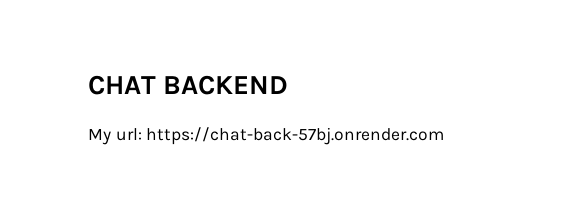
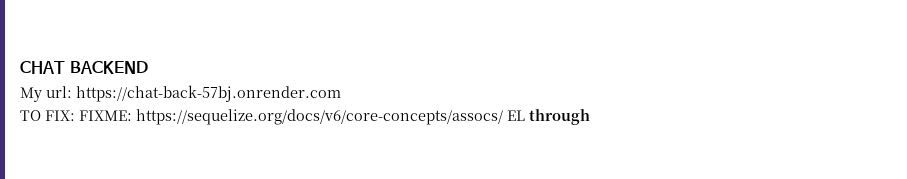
+ TO FIX: FIXME: https://sequelize.org/docs/v6/core-concepts/assocs/ EL through

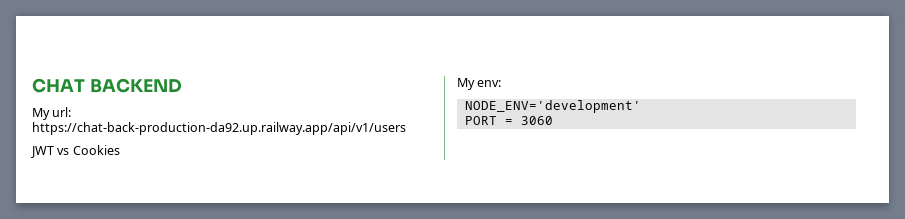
- My url: https://chat-back-57bj.onrender.com
- TO FIX: FIXME: https://sequelize.org/docs/v6/core-concepts/assocs/ EL through
+ My url: https://chat-back-production-da92.up.railway.app/api/v1/users
+ JWT vs Cookies
+ My env:
+ NODE_ENV='development'
+ PORT = 3060

